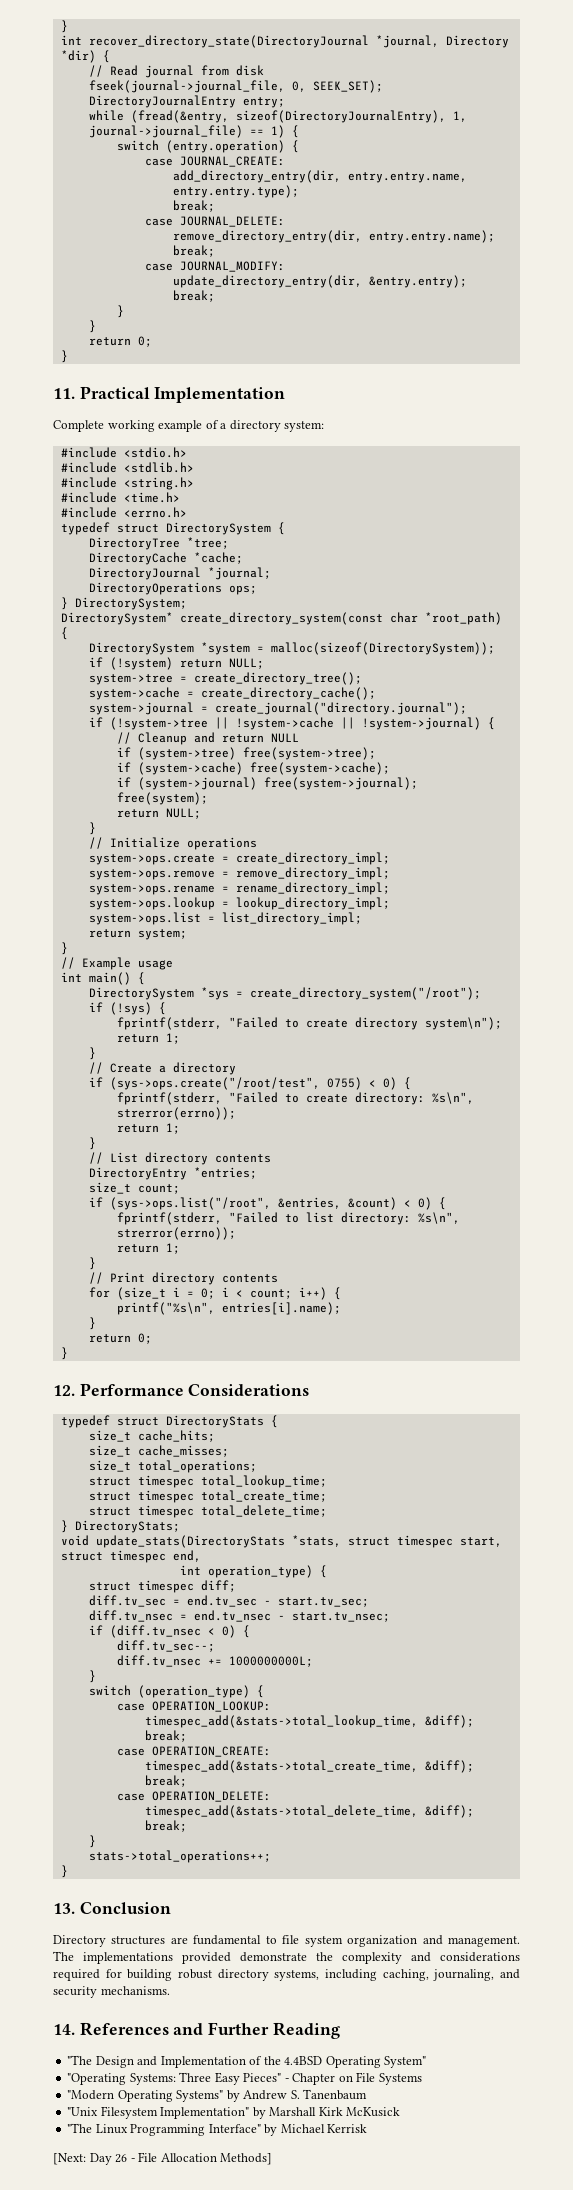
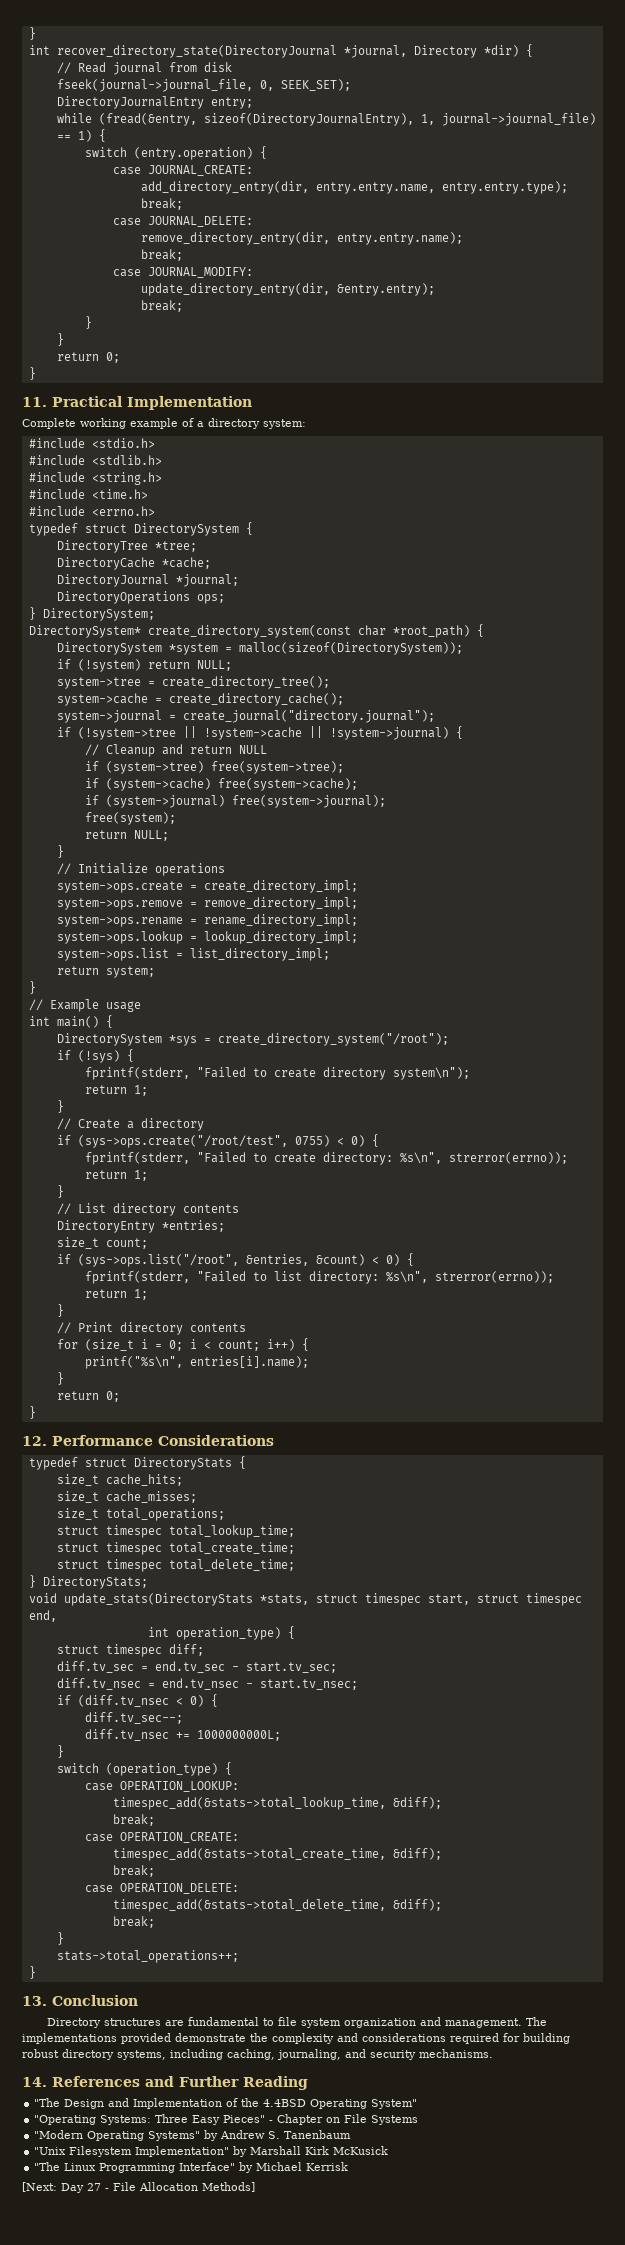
- [Next: Day 26 - File Allocation Methods]
+ [Next: Day 27 - File Allocation Methods]

